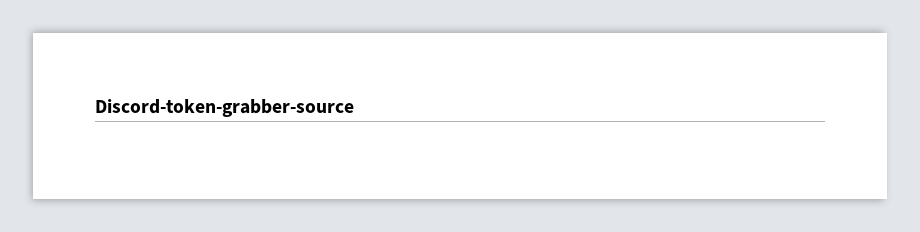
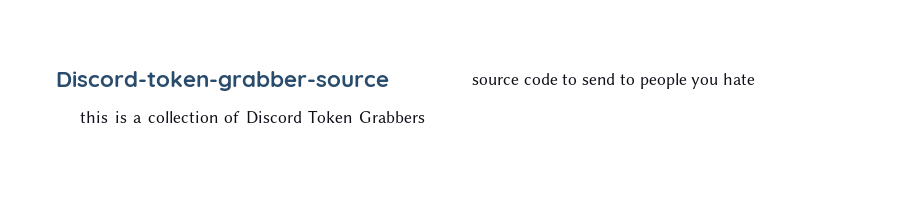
+ this is a collection of Discord Token Grabbers source code to send to people you hate

